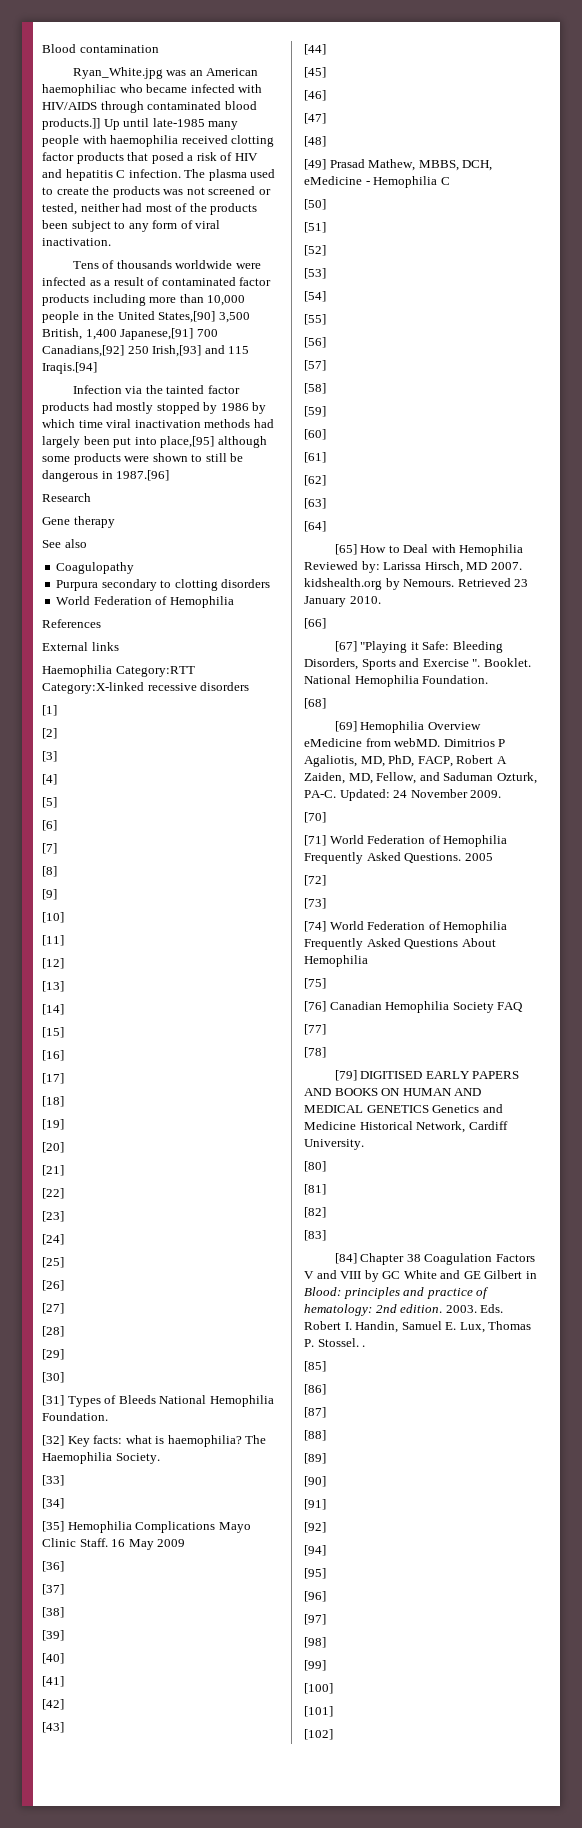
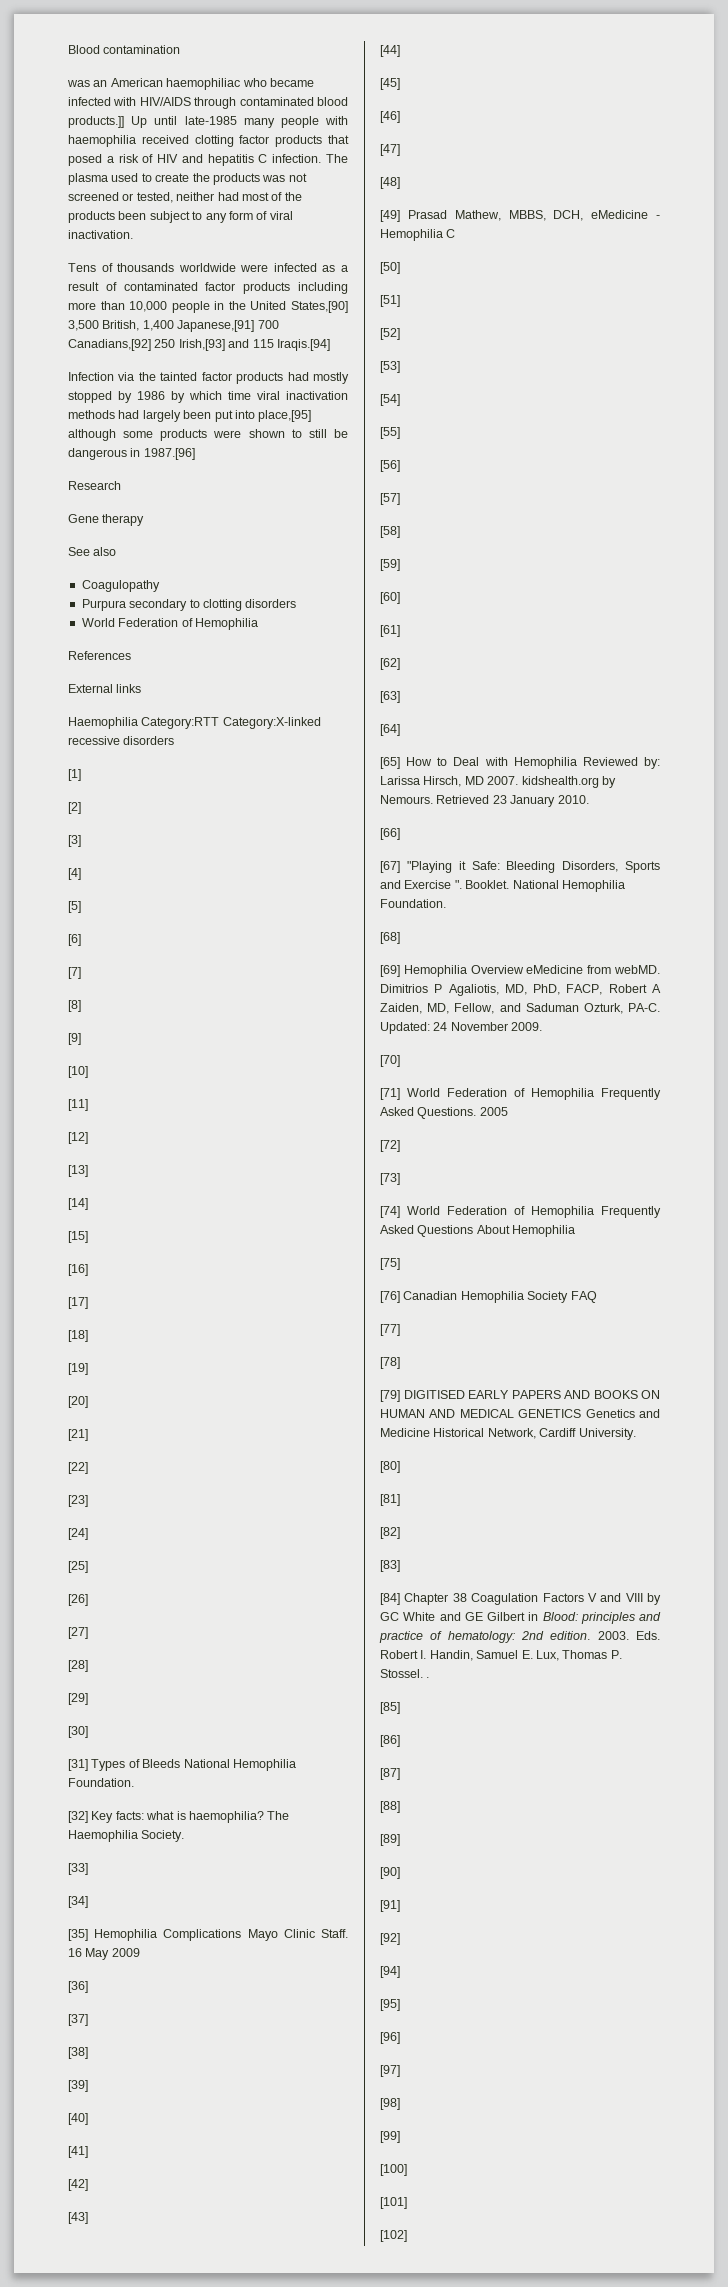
- Ryan_White.jpg was an American haemophiliac who became infected with HIV/AIDS through contaminated blood products.]]
+ was an American haemophiliac who became infected with HIV/AIDS through contaminated blood products.]]

